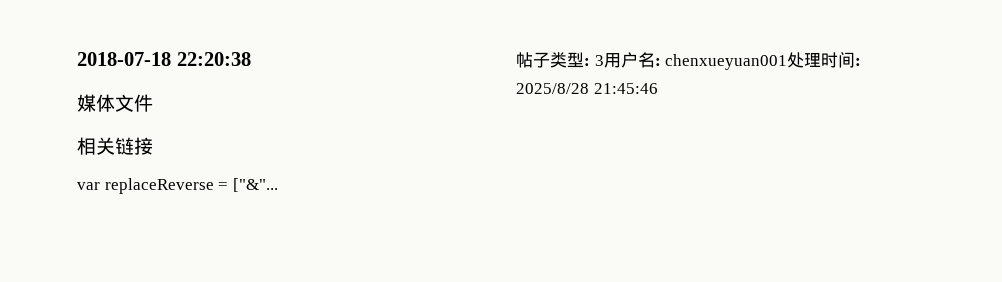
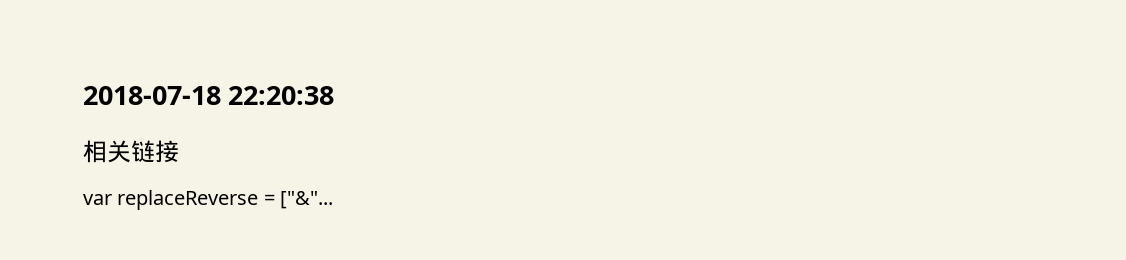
- 媒体文件
- 帖子类型: 3用户名: chenxueyuan001处理时间: 2025/8/28 21:45:46

